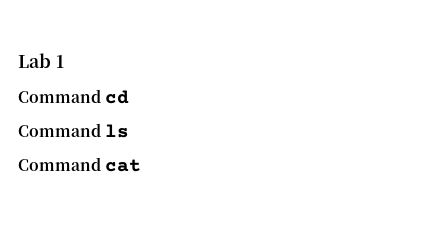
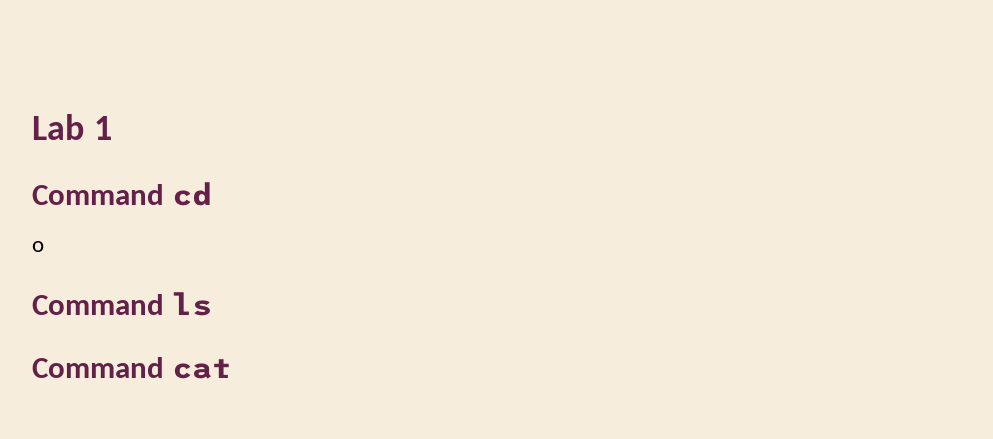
+ o

